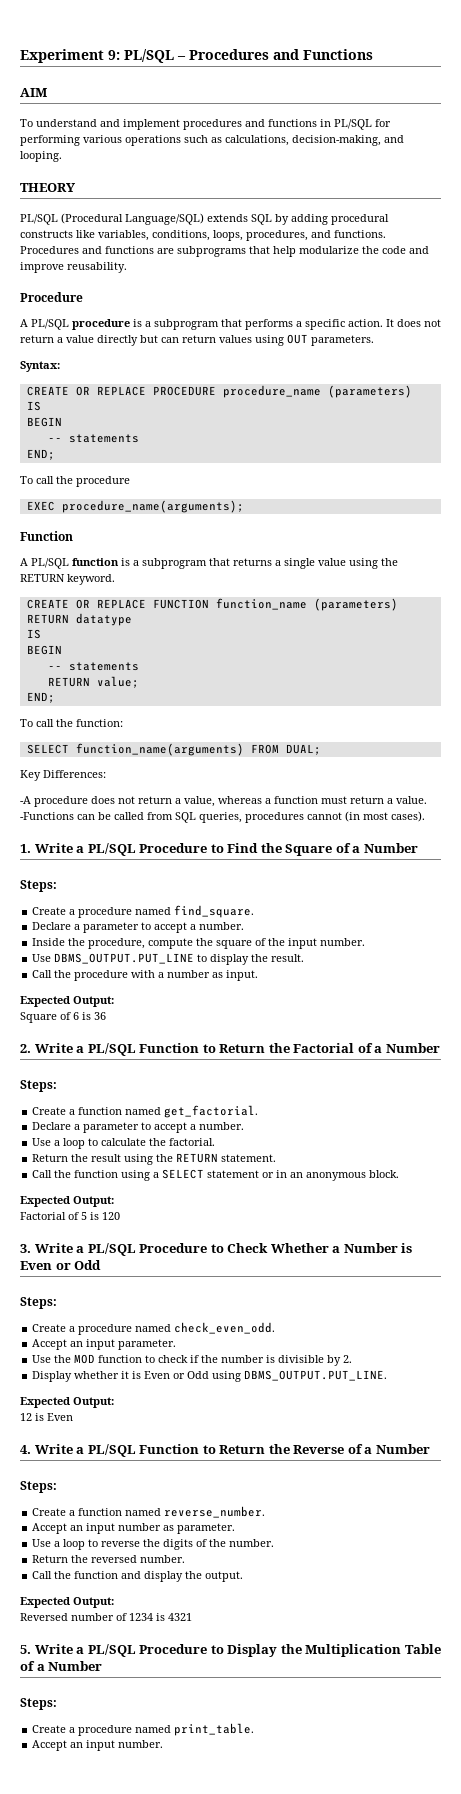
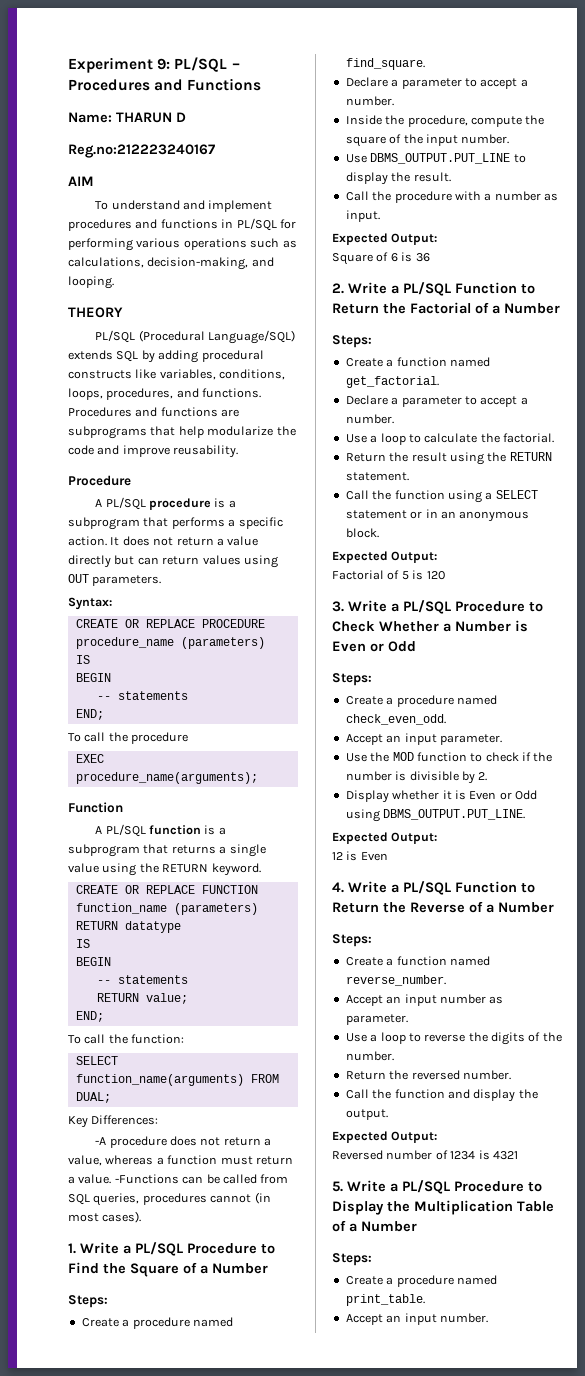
+ Name: THARUN D
+ Reg.no:212223240167

